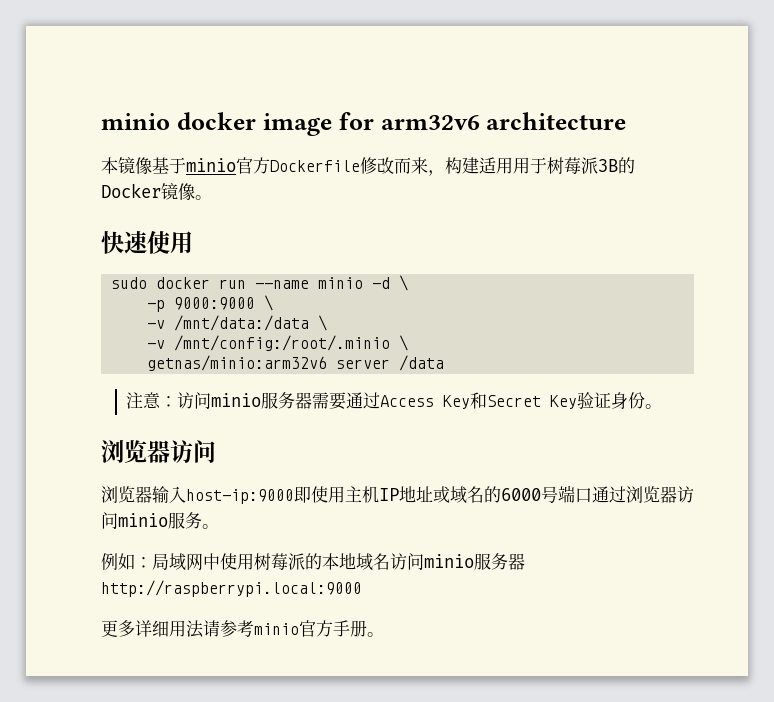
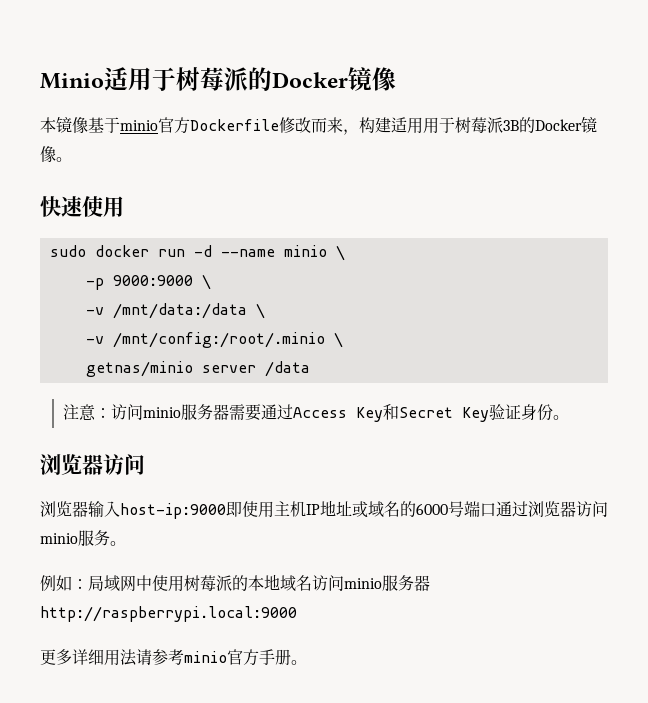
- minio docker image for arm32v6 architecture
+ Minio适用于树莓派的Docker镜像
- sudo docker run --name minio -d \
+ sudo docker run -d --name minio \
- getnas/minio:arm32v6 server /data
+ getnas/minio server /data

